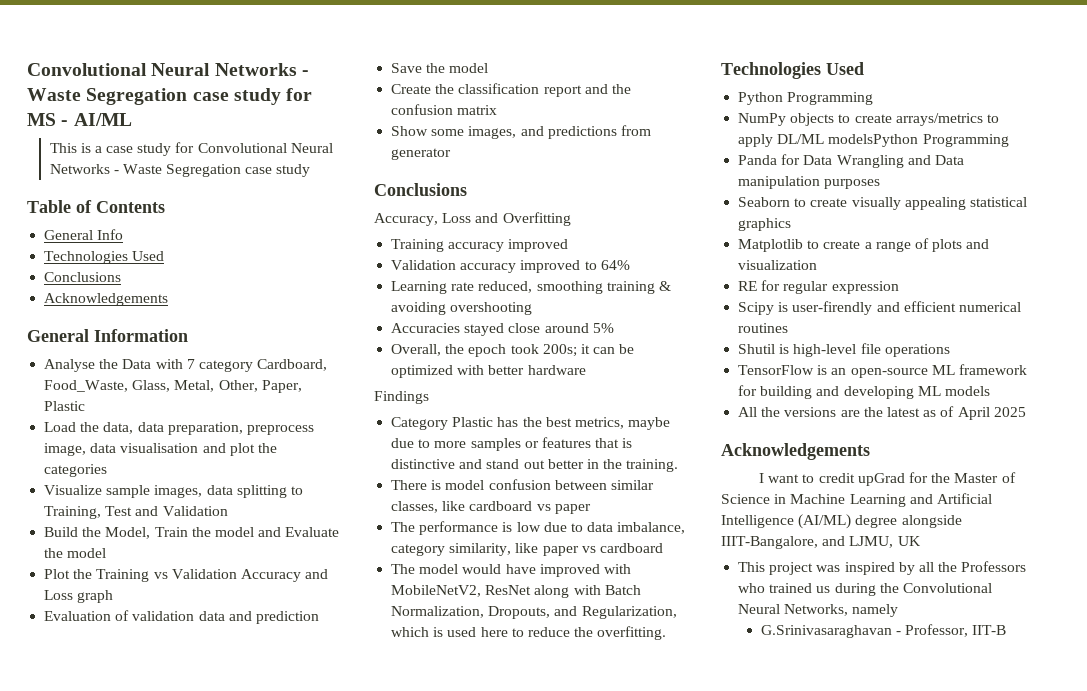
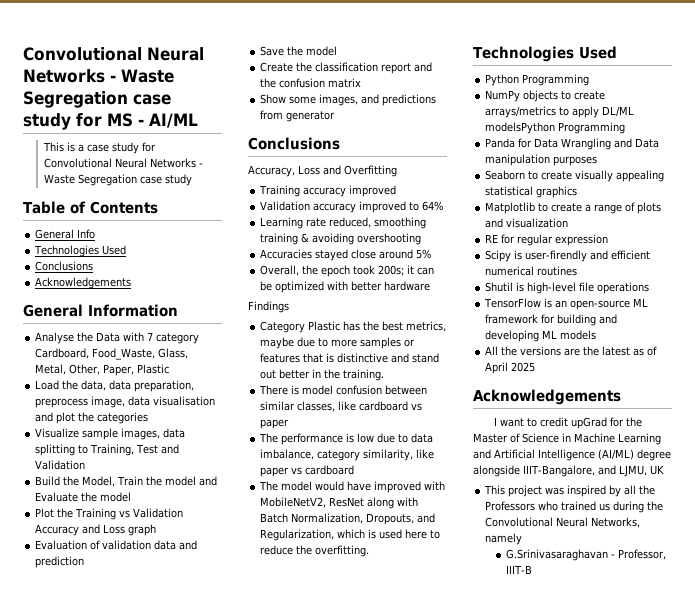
- G.Srinivasaraghavan - Professor, IIT-B
+ G.Srinivasaraghavan - Professor, IIIT-B

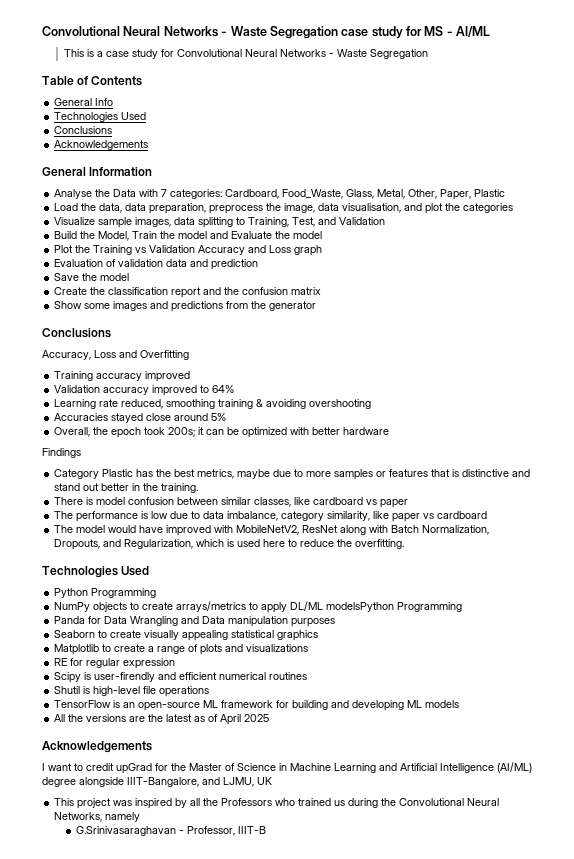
- This is a case study for Convolutional Neural Networks - Waste Segregation case study
+ This is a case study for Convolutional Neural Networks - Waste Segregation
- Analyse the Data with 7 category Cardboard, Food_Waste, Glass, Metal, Other, Paper, Plastic
+ Analyse the Data with 7 categories: Cardboard, Food_Waste, Glass, Metal, Other, Paper, Plastic
- Load the data, data preparation, preprocess image, data visualisation and plot the categories
+ Load the data, data preparation, preprocess the image, data visualisation, and plot the categories
- Visualize sample images, data splitting to Training, Test and Validation
+ Visualize sample images, data splitting to Training, Test, and Validation
- Show some images, and predictions from generator
+ Show some images and predictions from the generator
- Matplotlib to create a range of plots and visualization
+ Matplotlib to create a range of plots and visualizations

